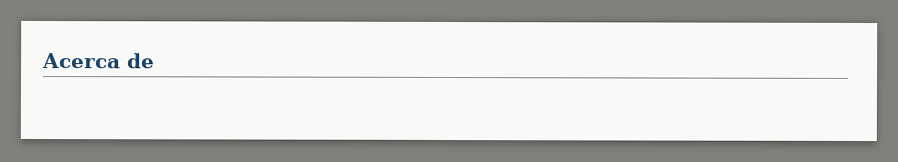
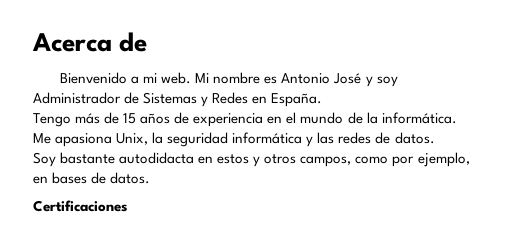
+ Bienvenido a mi web. Mi nombre es Antonio José y soy Administrador de Sistemas y Redes en España.
+ Tengo más de 15 años de experiencia en el mundo de la informática. Me apasiona Unix, la seguridad informática y las redes de datos.
+ Soy bastante autodidacta en estos y otros campos, como por ejemplo, en bases de datos.
+ Certificaciones

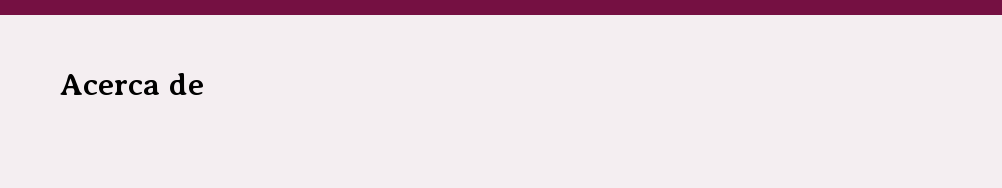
- Bienvenido a mi web. Mi nombre es Antonio José y soy Administrador de Sistemas y Redes en España.
- Tengo más de 15 años de experiencia en el mundo de la informática. Me apasiona Unix, la seguridad informática y las redes de datos.
- Soy bastante autodidacta en estos y otros campos, como por ejemplo, en bases de datos.
- Certificaciones

